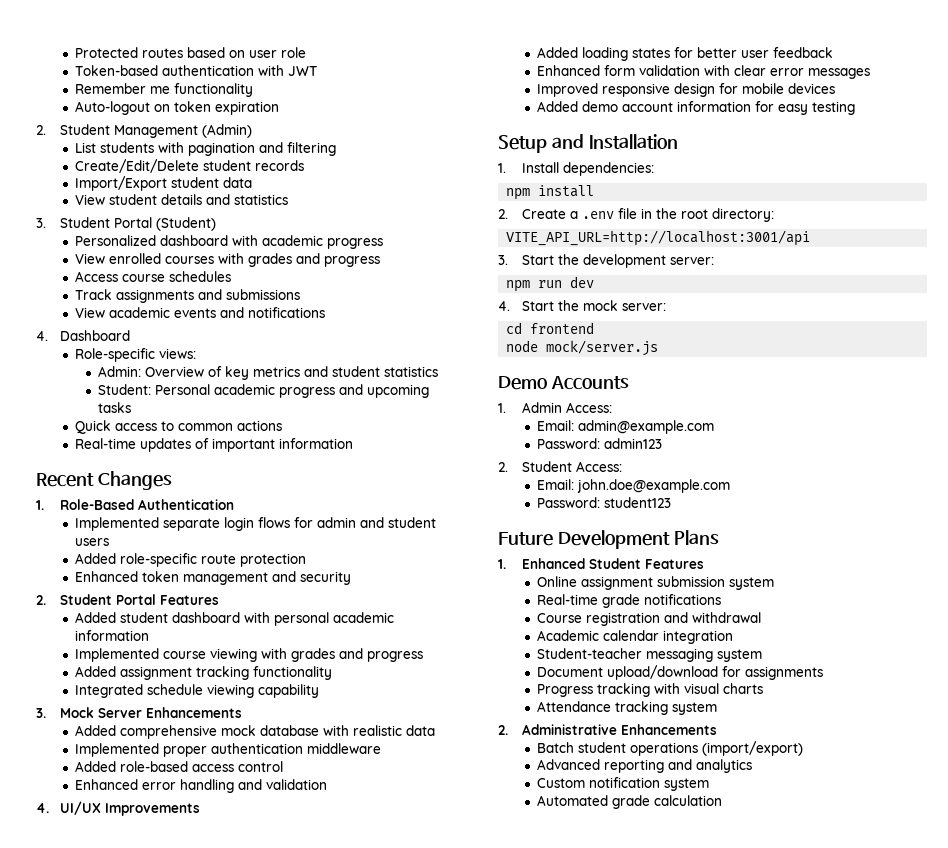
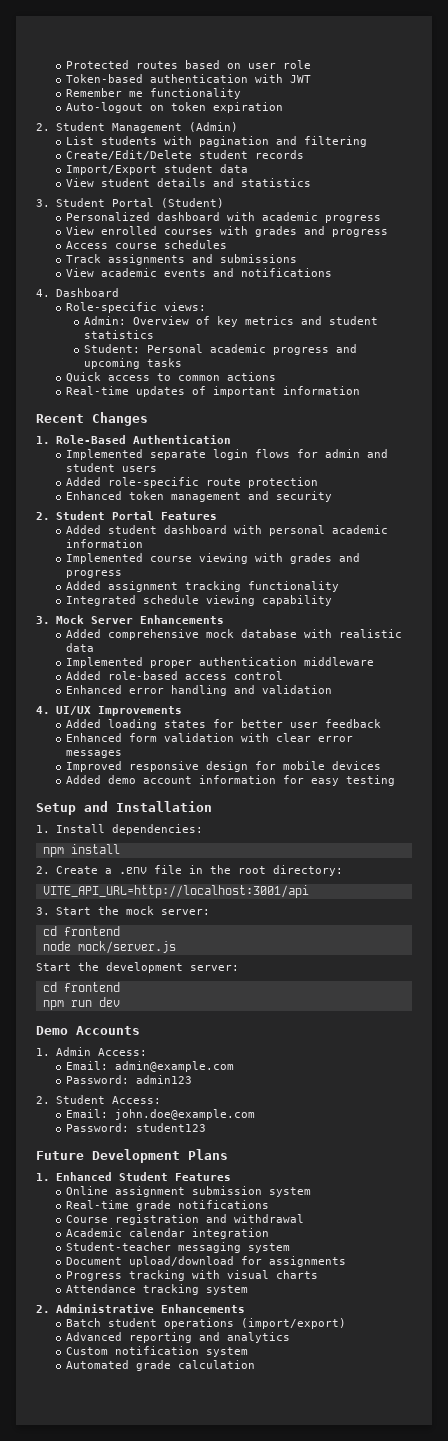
- 3. Start the development server:
- npm run dev
- 4. Start the mock server:
+ 3. Start the mock server:
+ Start the development server:
+ cd frontend
+ npm run dev

